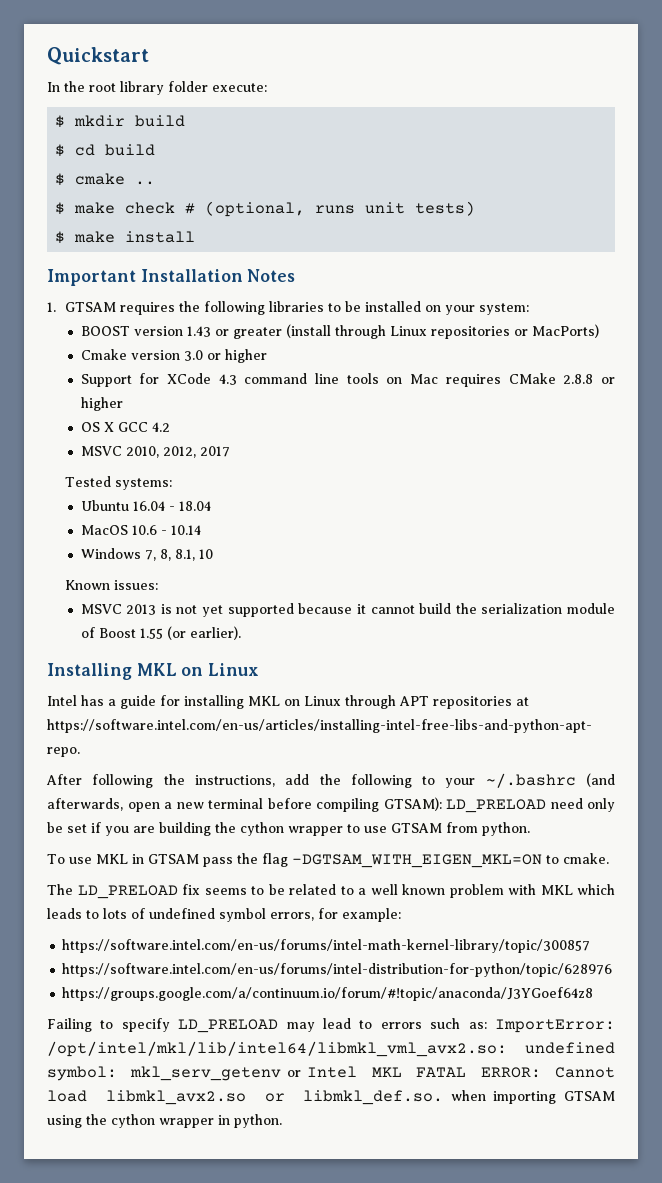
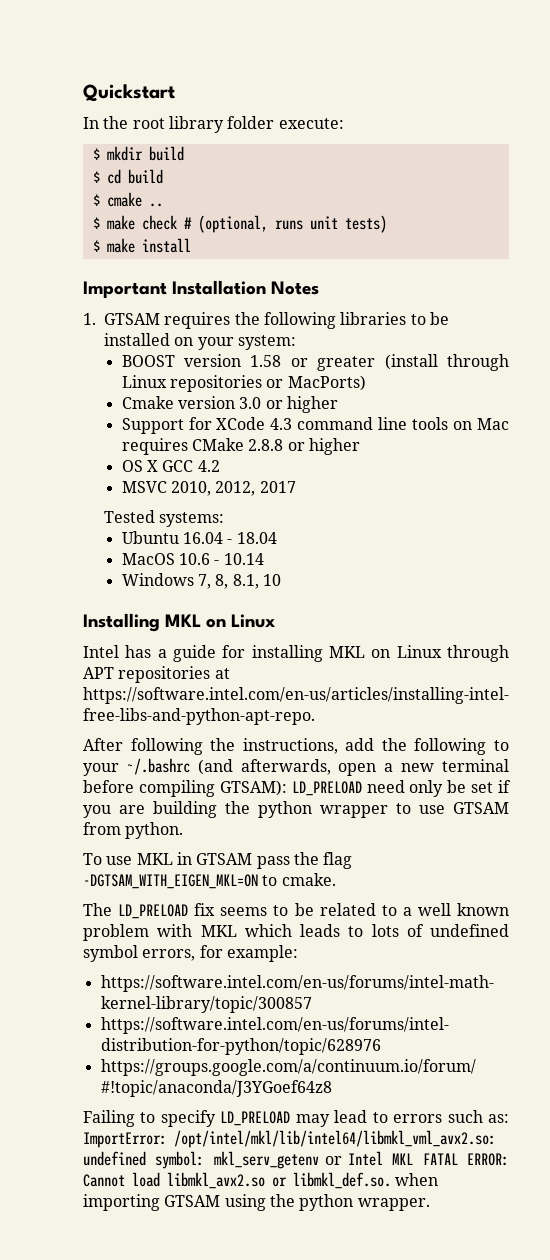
- BOOST version 1.43 or greater (install through Linux repositories or MacPorts)
+ BOOST version 1.58 or greater (install through Linux repositories or MacPorts)
- Known issues:
- MSVC 2013 is not yet supported because it cannot build the serialization module of Boost 1.55 (or earlier).
- After following the instructions, add the following to your ~/.bashrc (and afterwards, open a new terminal before compiling GTSAM): LD_PRELOAD need only be set if you are building the cython wrapper to use GTSAM from python.
+ After following the instructions, add the following to your ~/.bashrc (and afterwards, open a new terminal before compiling GTSAM): LD_PRELOAD need only be set if you are building the python wrapper to use GTSAM from python.
- Failing to specify LD_PRELOAD may lead to errors such as: ImportError: /opt/intel/mkl/lib/intel64/libmkl_vml_avx2.so: undefined symbol: mkl_serv_getenv or Intel MKL FATAL ERROR: Cannot load libmkl_avx2.so or libmkl_def.so. when importing GTSAM using the cython wrapper in python.
+ Failing to specify LD_PRELOAD may lead to errors such as: ImportError: /opt/intel/mkl/lib/intel64/libmkl_vml_avx2.so: undefined symbol: mkl_serv_getenv or Intel MKL FATAL ERROR: Cannot load libmkl_avx2.so or libmkl_def.so. when importing GTSAM using the python wrapper.

